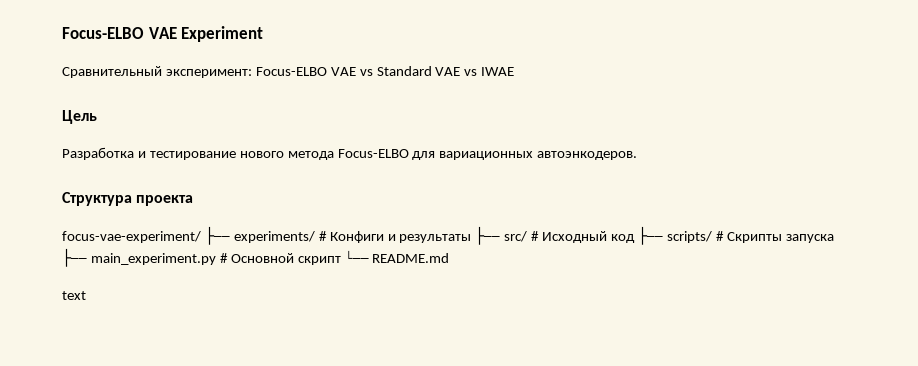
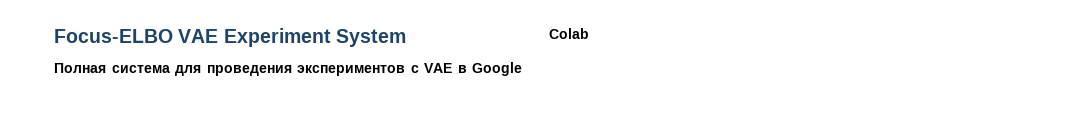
- Focus-ELBO VAE Experiment
- Сравнительный эксперимент: Focus-ELBO VAE vs Standard VAE vs IWAE
- Цель
- Разработка и тестирование нового метода Focus-ELBO для вариационных автоэнкодеров.
- Структура проекта
- focus-vae-experiment/ ├── experiments/ # Конфиги и результаты ├── src/ # Исходный код ├── scripts/ # Скрипты запуска ├── main_experiment.py # Основной скрипт └── README.md
- text
+ Focus-ELBO VAE Experiment System
+ Полная система для проведения экспериментов с VAE в Google Colab

